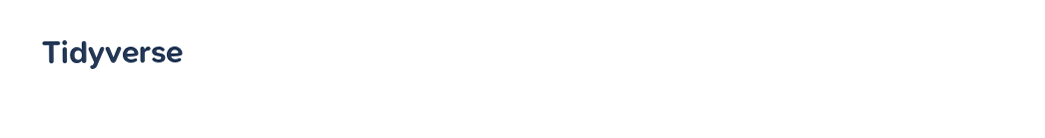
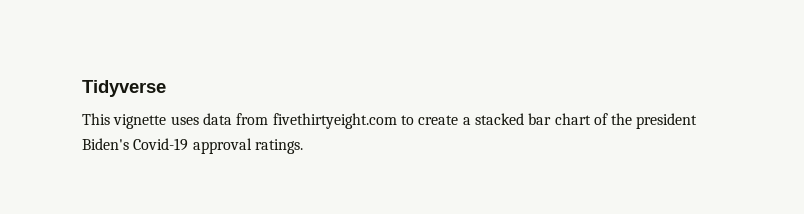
+ This vignette uses data from fivethirtyeight.com to create a stacked bar chart of the president Biden's Covid-19 approval ratings.

